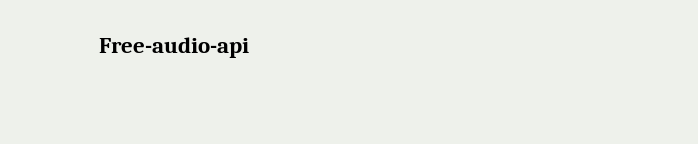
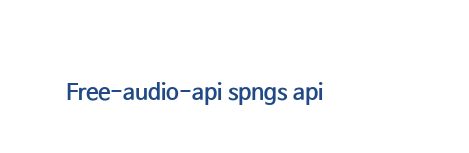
- Free-audio-api
+ Free-audio-api spngs api

